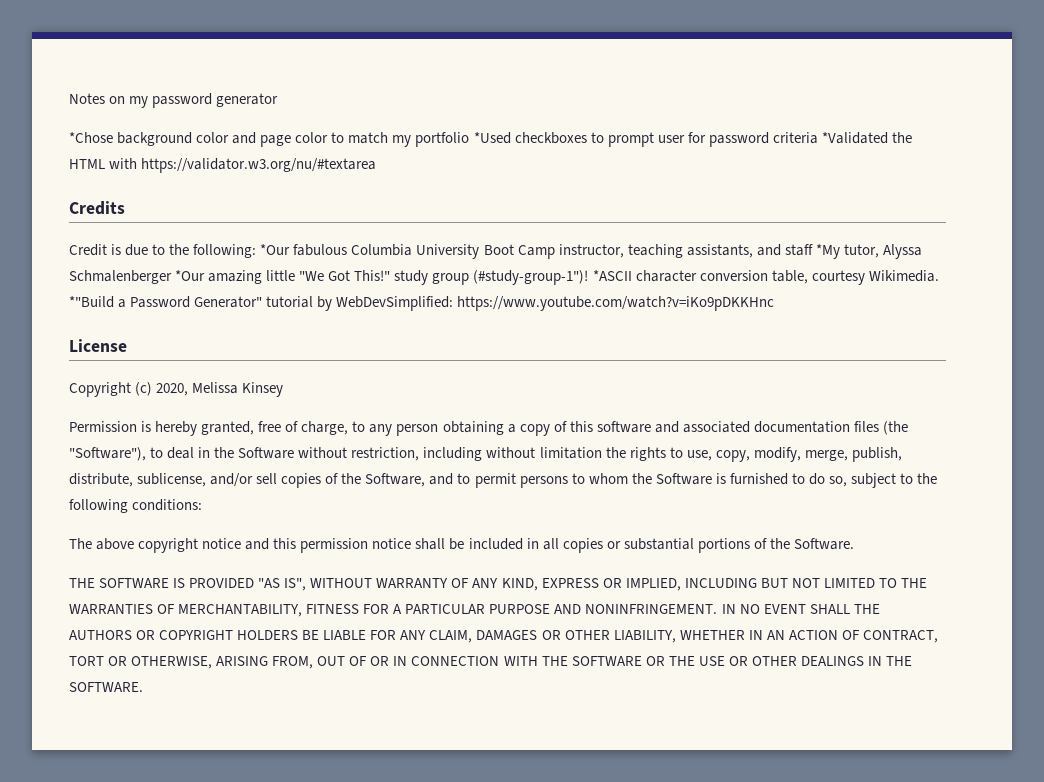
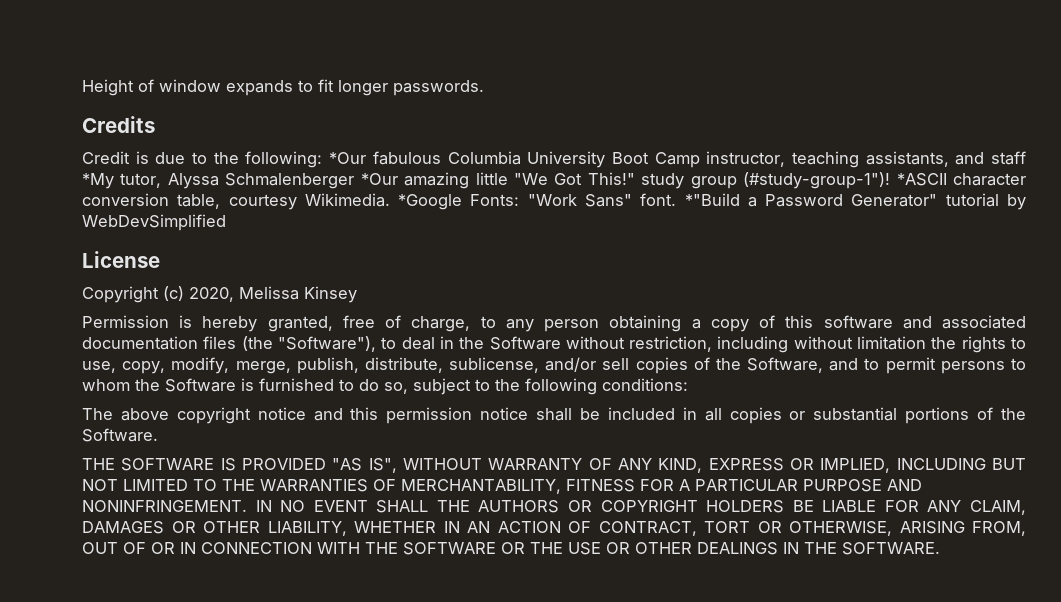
- Notes on my password generator
- *Chose background color and page color to match my portfolio *Used checkboxes to prompt user for password criteria *Validated the HTML with https://validator.w3.org/nu/#textarea
+ Height of window expands to fit longer passwords.
+ *Google Fonts: "Work Sans" font.
- *"Build a Password Generator" tutorial by WebDevSimplified: https://www.youtube.com/watch?v=iKo9pDKKHnc
+ *"Build a Password Generator" tutorial by WebDevSimplified

